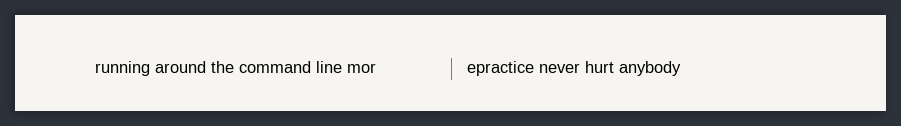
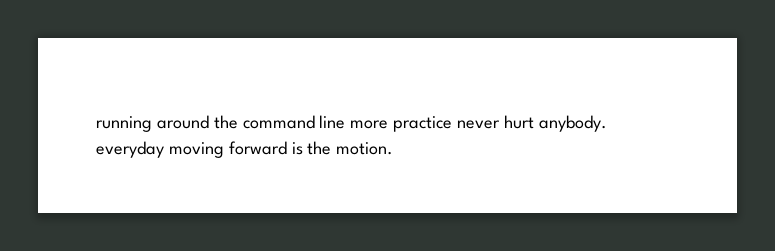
- running around the command line mor epractice never hurt anybody
+ running around the command line more practice never hurt anybody. everyday moving forward is the motion.

